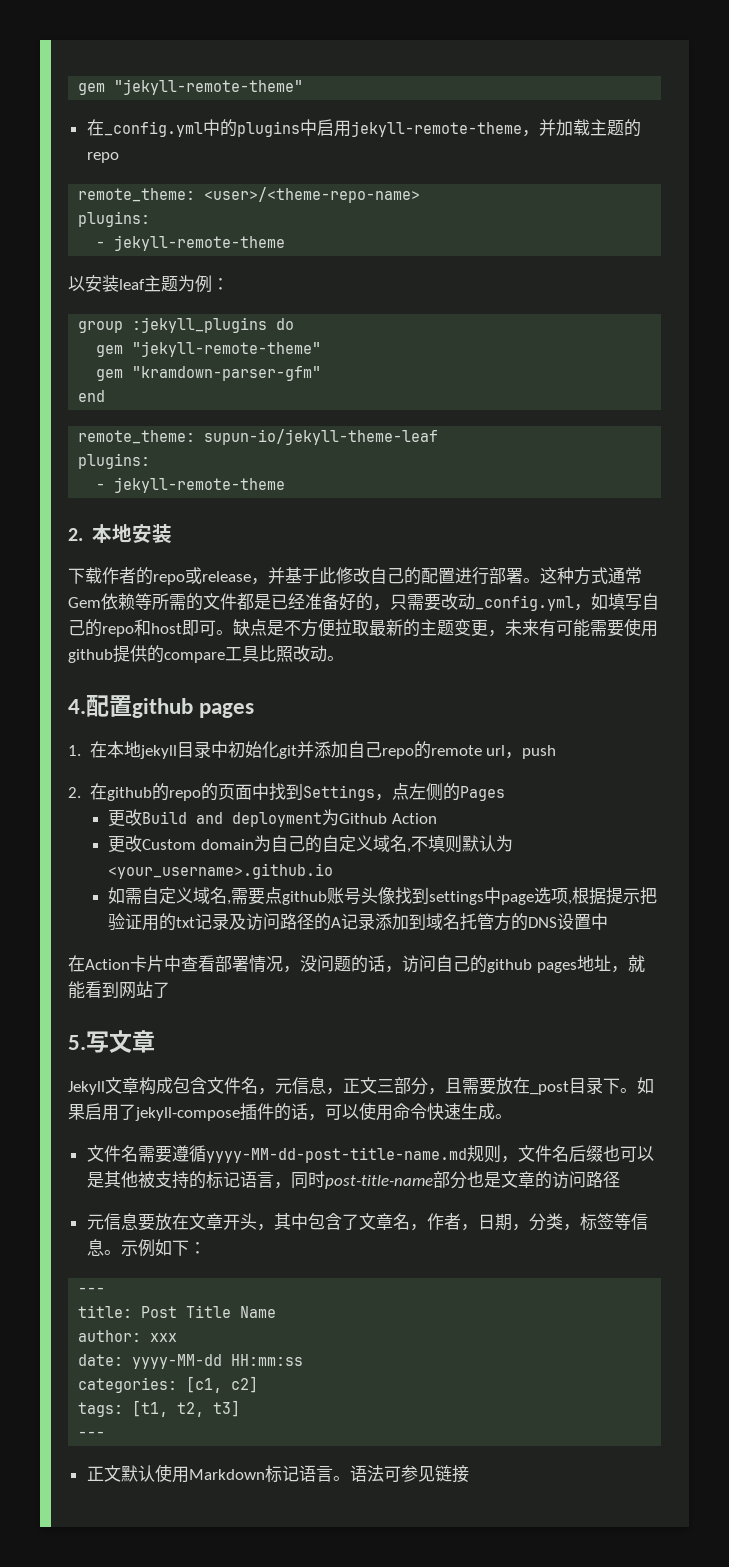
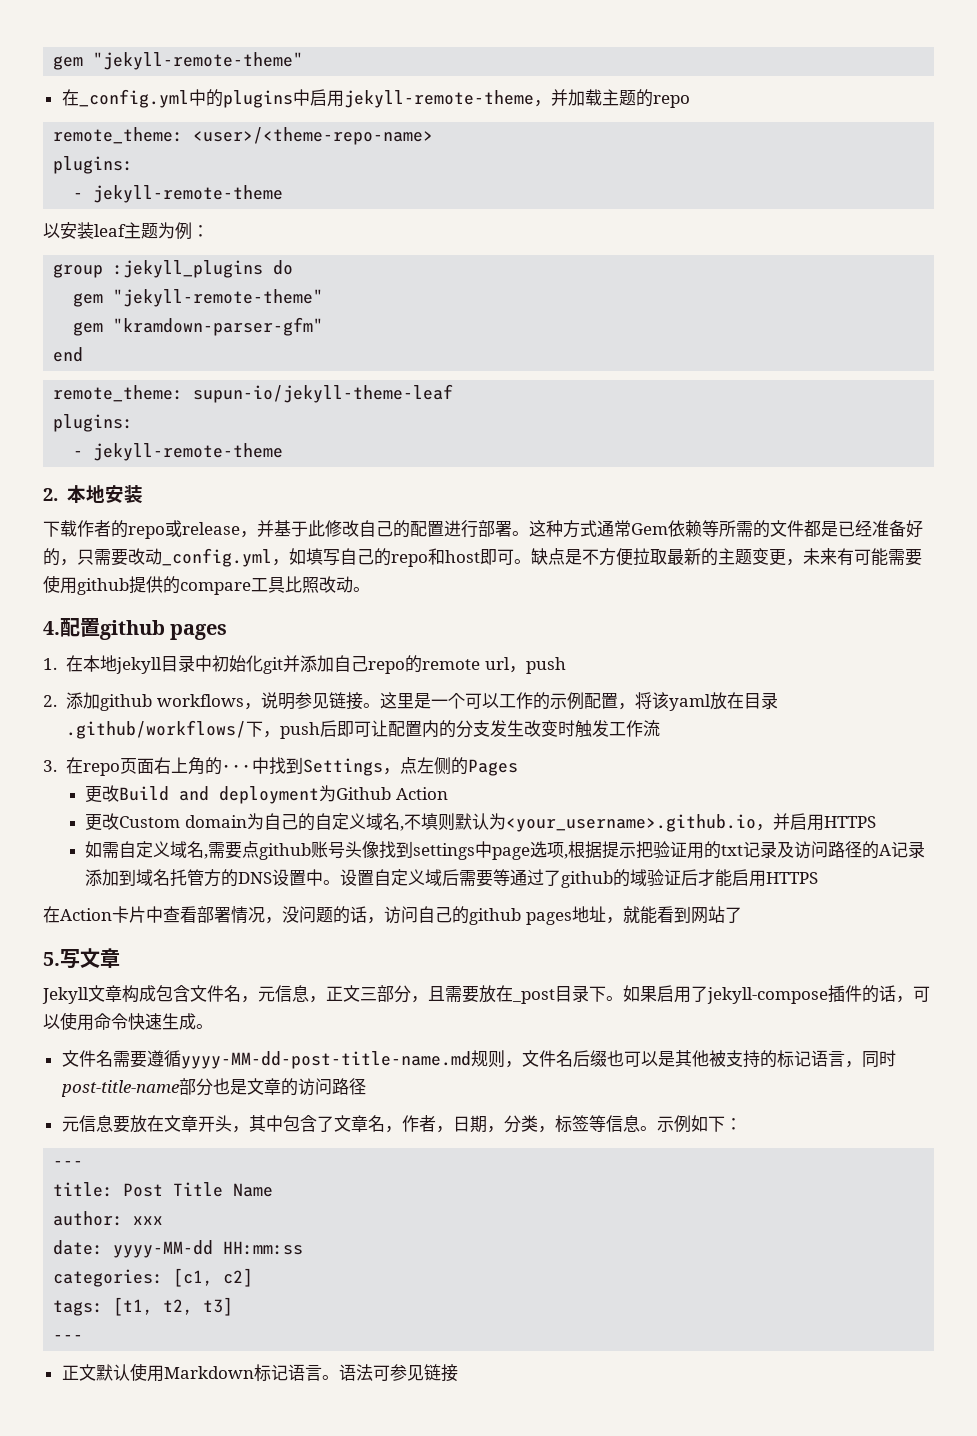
- 2.在github的repo的页面中找到Settings，点左侧的Pages
+ 2.添加github workflows，说明参见链接。这里是一个可以工作的示例配置，将该yaml放在目录.github/workflows/下，push后即可让配置内的分支发生改变时触发工作流
+ 3.在repo页面右上角的···中找到Settings，点左侧的Pages
- 更改Custom domain为自己的自定义域名,不填则默认为<your_username>.github.io
+ 更改Custom domain为自己的自定义域名,不填则默认为<your_username>.github.io，并启用HTTPS
- 如需自定义域名,需要点github账号头像找到settings中page选项,根据提示把验证用的txt记录及访问路径的A记录添加到域名托管方的DNS设置中
+ 如需自定义域名,需要点github账号头像找到settings中page选项,根据提示把验证用的txt记录及访问路径的A记录添加到域名托管方的DNS设置中。设置自定义域后需要等通过了github的域验证后才能启用HTTPS

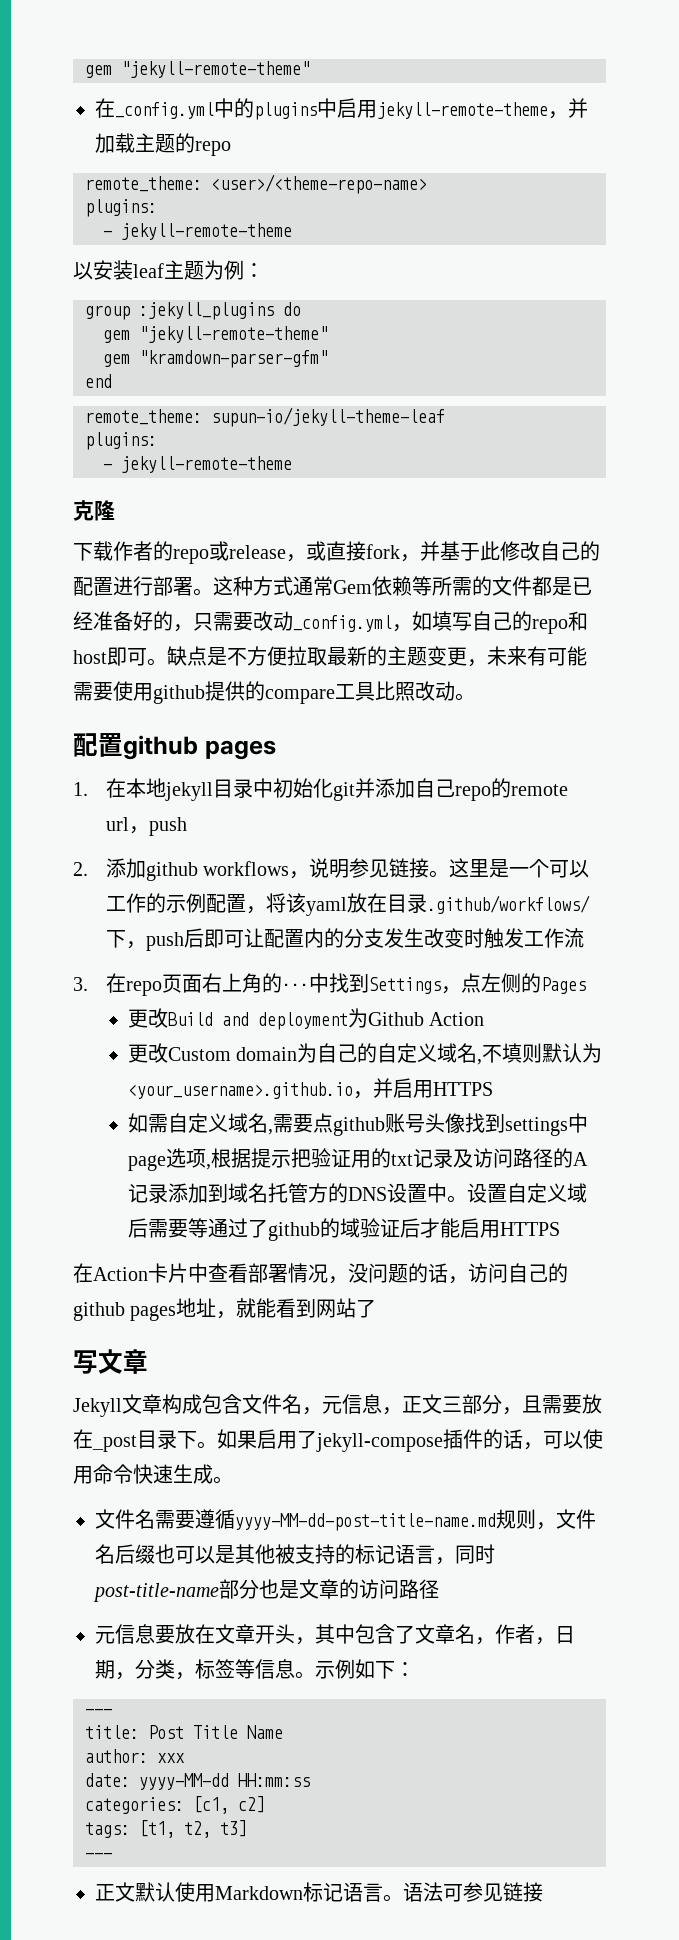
- 2.本地安装
+ 克隆
- 下载作者的repo或release，并基于此修改自己的配置进行部署。
+ 下载作者的repo或release，或直接fork，并基于此修改自己的配置进行部署。
- 4.配置github pages
+ 配置github pages
- 5.写文章
+ 写文章

